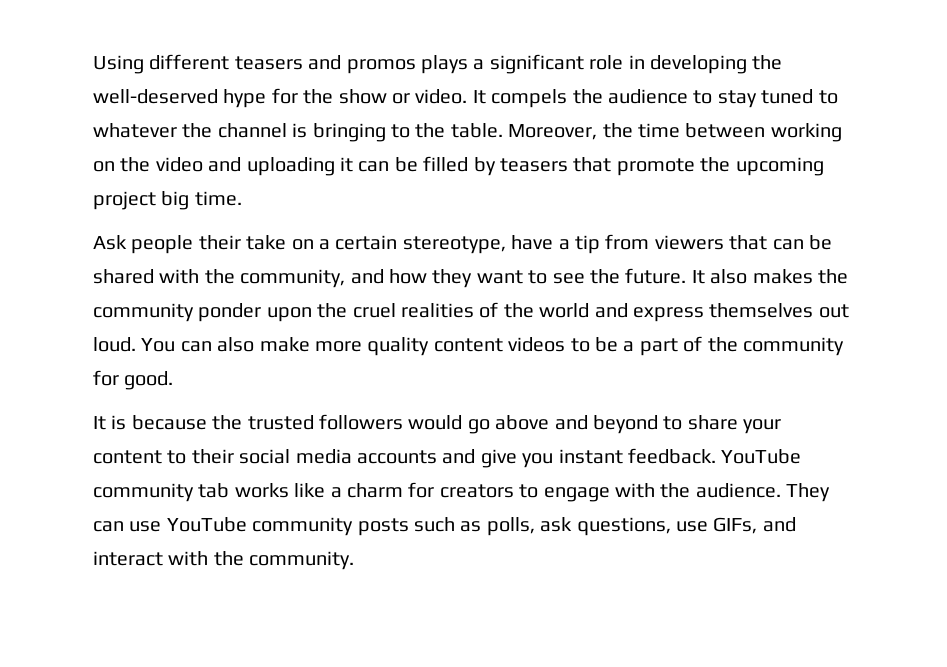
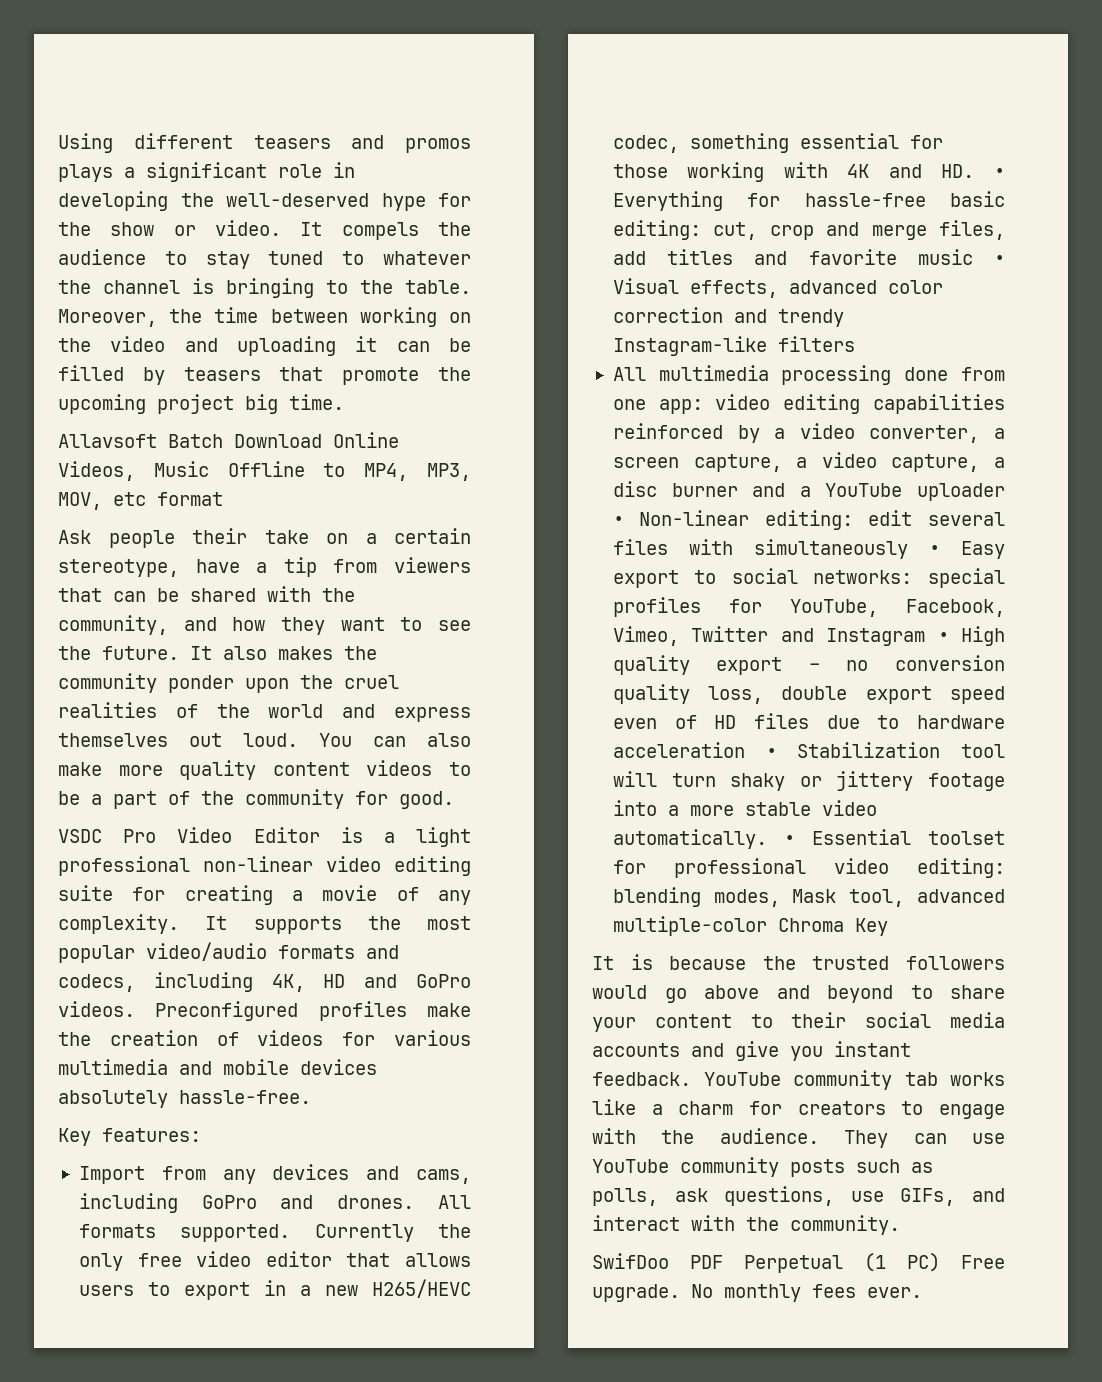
+ Allavsoft Batch Download Online Videos, Music Offline to MP4, MP3, MOV, etc format
+ VSDC Pro Video Editor is a light professional non-linear video editing suite for creating a movie of any complexity. It supports the most popular video/audio formats and codecs, including 4K, HD and GoPro videos. Preconfigured profiles make the creation of videos for various multimedia and mobile devices absolutely hassle-free.
+ Key features:
+ Import from any devices and cams, including GoPro and drones. All formats supported. Сurrently the only free video editor that allows users to export in a new H265/HEVC codec, something essential for those working with 4K and HD. • Everything for hassle-free basic editing: cut, crop and merge files, add titles and favorite music • Visual effects, advanced color correction and trendy Instagram-like filters
+ All multimedia processing done from one app: video editing capabilities reinforced by a video converter, a screen capture, a video capture, a disc burner and a YouTube uploader • Non-linear editing: edit several files with simultaneously • Easy export to social networks: special profiles for YouTube, Facebook, Vimeo, Twitter and Instagram • High quality export – no conversion quality loss, double export speed even of HD files due to hardware acceleration • Stabilization tool will turn shaky or jittery footage into a more stable video automatically. • Essential toolset for professional video editing: blending modes, Mask tool, advanced multiple-color Chroma Key
+ SwifDoo PDF Perpetual (1 PC) Free upgrade. No monthly fees ever.

